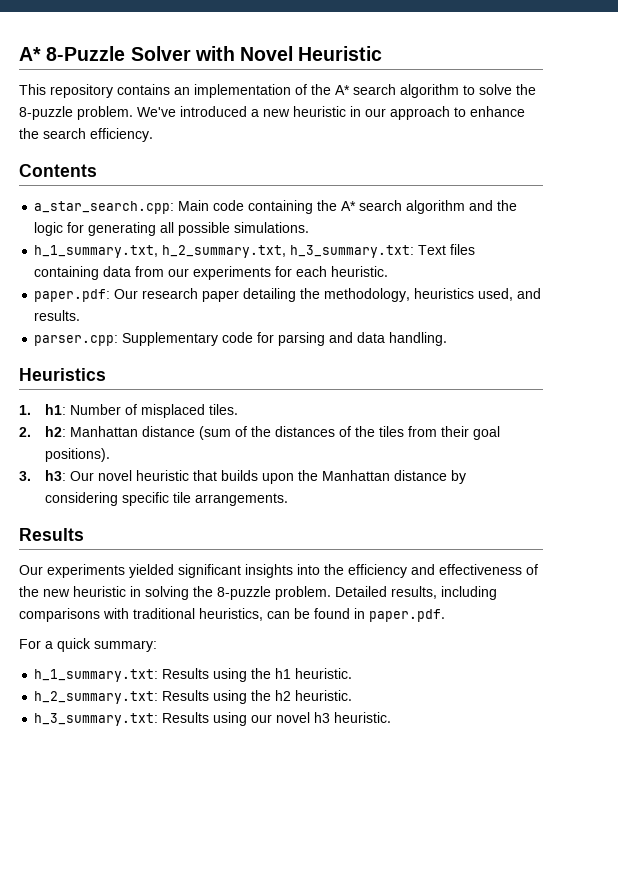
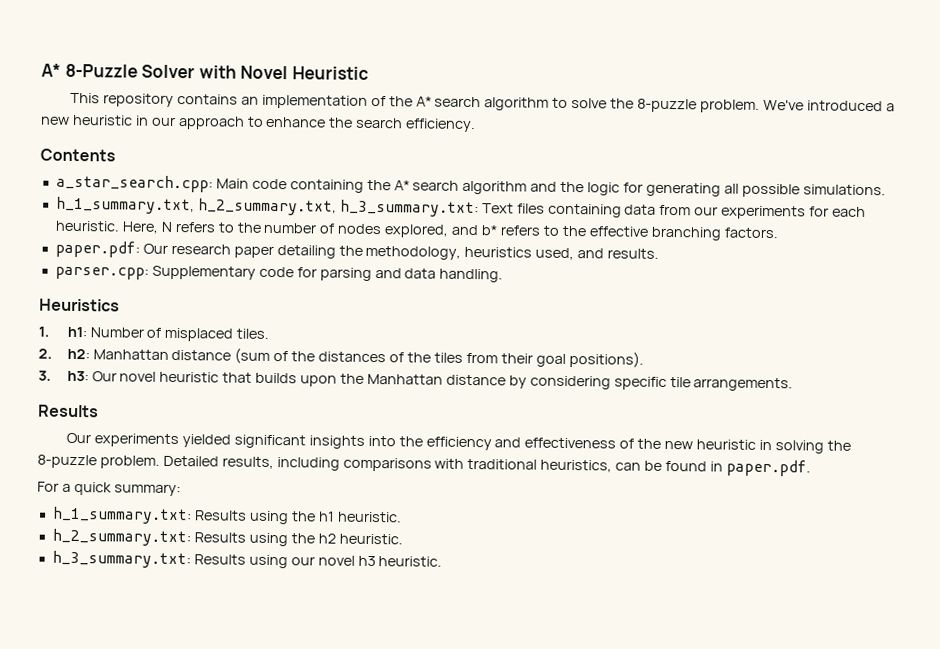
+ Here, N refers to the number of nodes explored, and b* refers to the effective branching factors.

